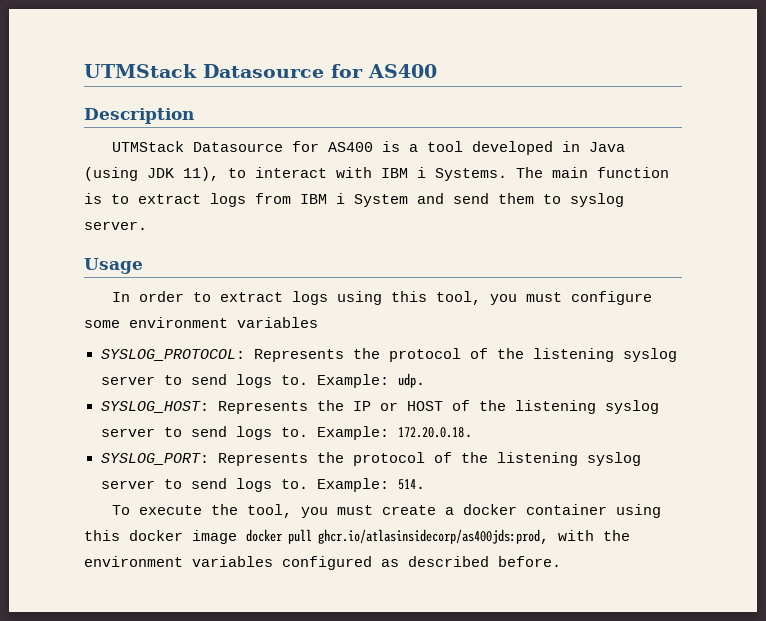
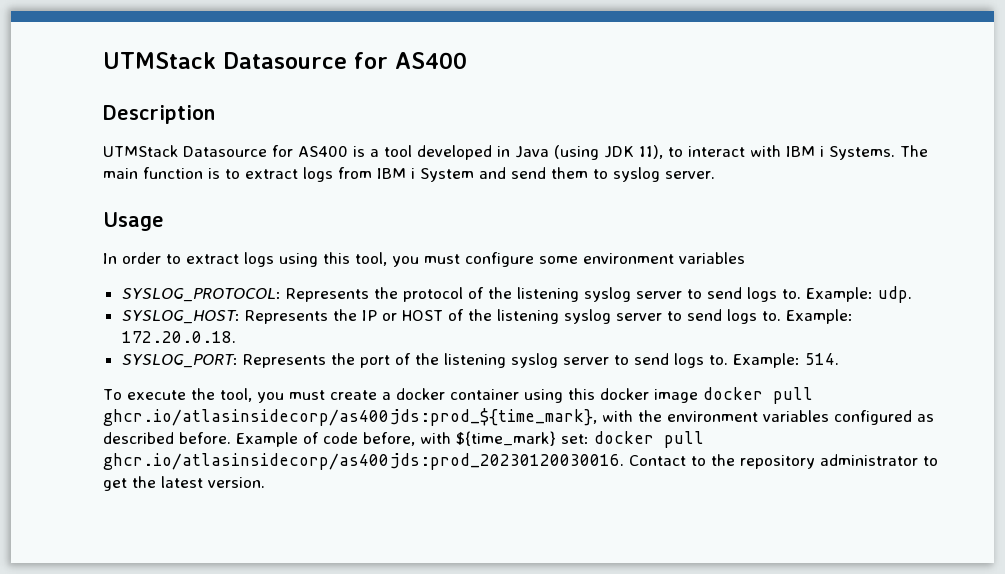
- SYSLOG_PORT: Represents the protocol of the listening syslog server to send logs to.
+ SYSLOG_PORT: Represents the port of the listening syslog server to send logs to.
- To execute the tool, you must create a docker container using this docker image docker pull ghcr.io/atlasinsidecorp/as400jds:prod, with the environment variables configured as described before.
+ To execute the tool, you must create a docker container using this docker image docker pull ghcr.io/atlasinsidecorp/as400jds:prod_${time_mark}, with the environment variables configured as described before.
+ Example of code before, with ${time_mark} set: docker pull ghcr.io/atlasinsidecorp/as400jds:prod_20230120030016. Contact to the repository administrator to get the latest version.

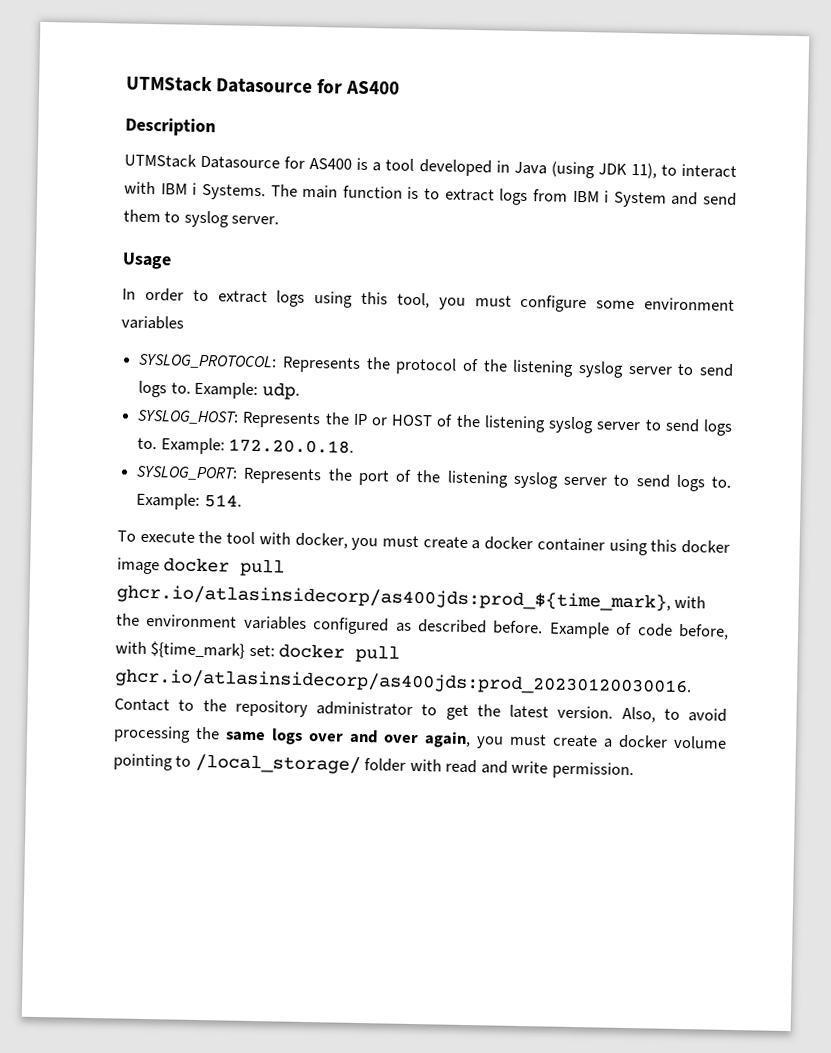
- To execute the tool, you must create a docker container using this docker image docker pull ghcr.io/atlasinsidecorp/as400jds:prod_${time_mark}, with the environment variables configured as described before.
+ To execute the tool with docker, you must create a docker container using this docker image docker pull ghcr.io/atlasinsidecorp/as400jds:prod_${time_mark}, with the environment variables configured as described before.
+ Also, to avoid processing the same logs over and over again, you must create a docker volume pointing to /local_storage/ folder with read and write permission.

